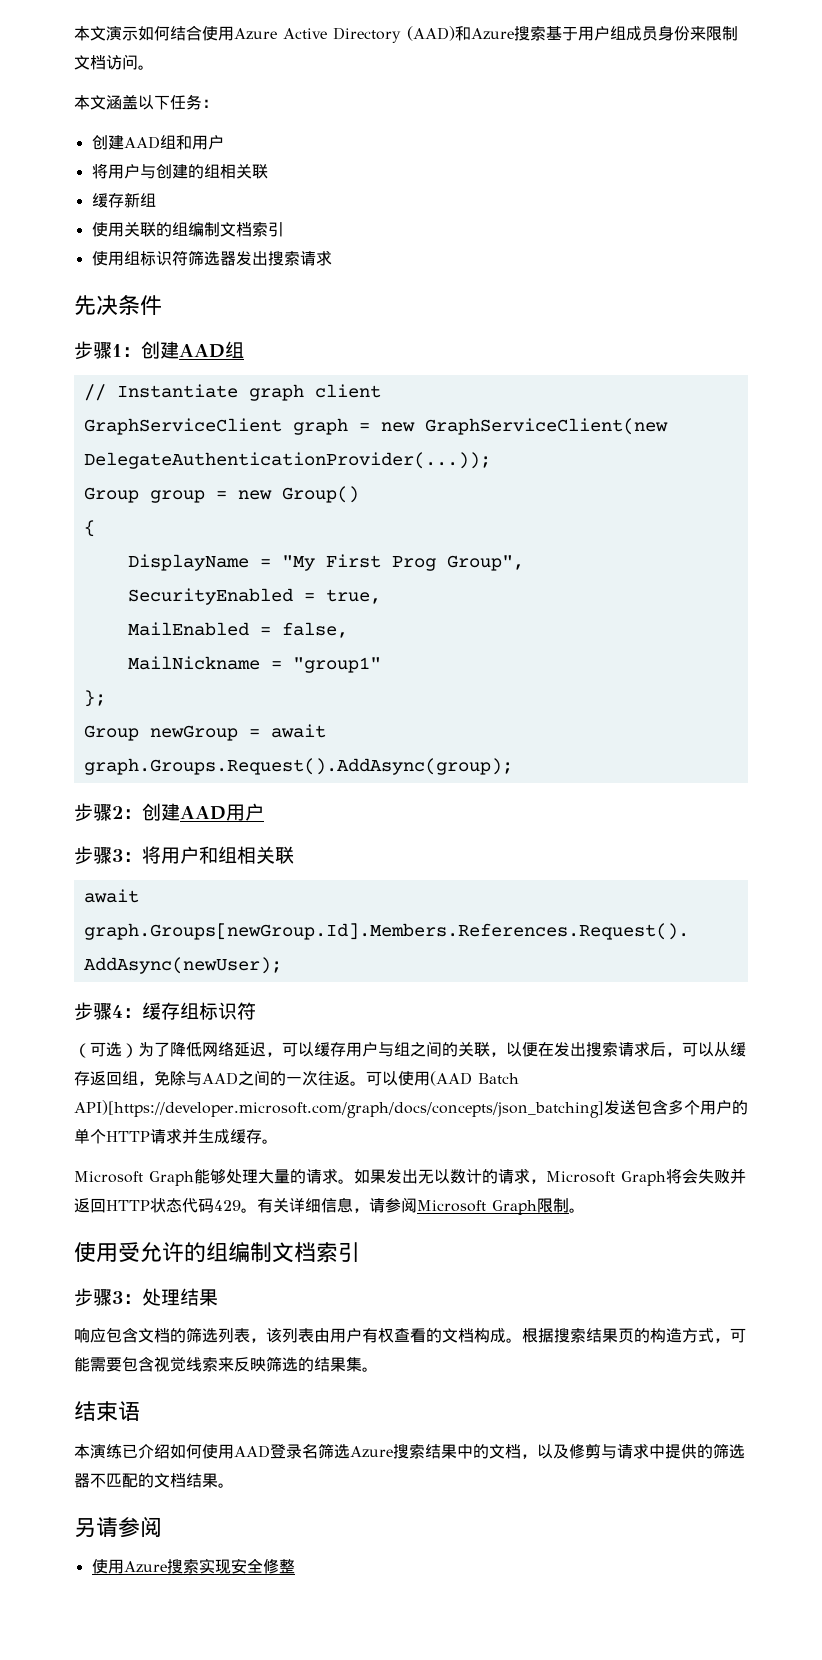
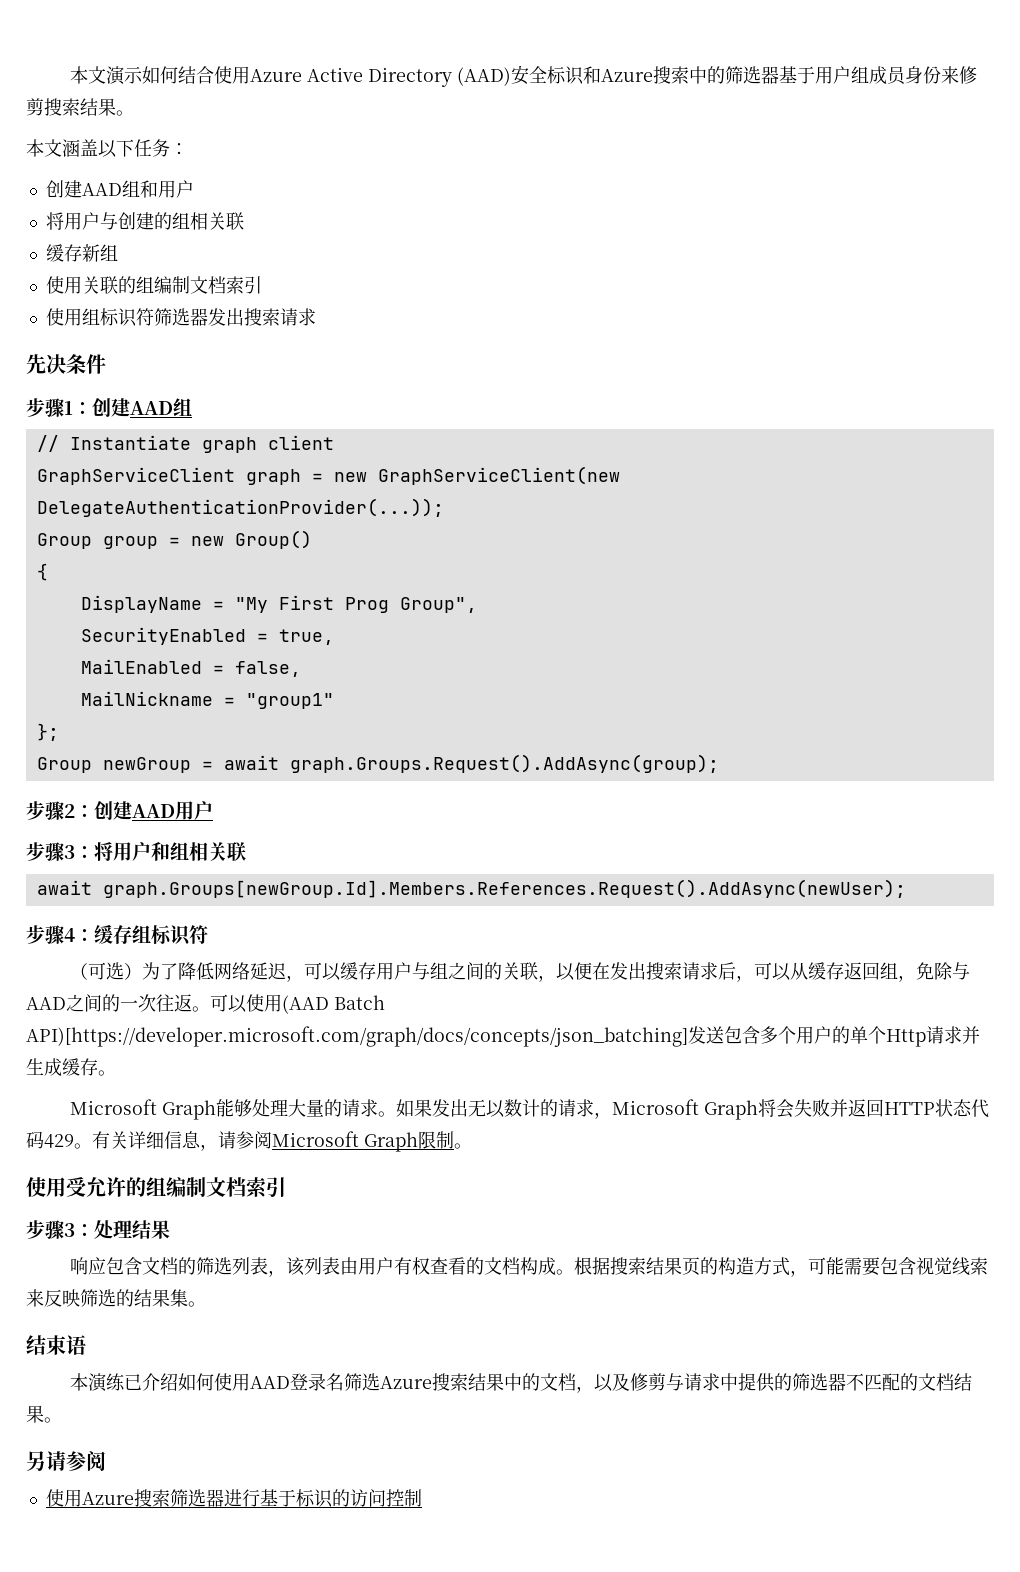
- 本文演示如何结合使用Azure Active Directory (AAD)和Azure搜索基于用户组成员身份来限制文档访问。
+ 本文演示如何结合使用Azure Active Directory (AAD)安全标识和Azure搜索中的筛选器基于用户组成员身份来修剪搜索结果。
- 可以使用(AAD Batch API)[https://developer.microsoft.com/graph/docs/concepts/json_batching]发送包含多个用户的单个HTTP请求并生成缓存。
+ 可以使用(AAD Batch API)[https://developer.microsoft.com/graph/docs/concepts/json_batching]发送包含多个用户的单个Http请求并生成缓存。
- 使用Azure搜索实现安全修整
+ 使用Azure搜索筛选器进行基于标识的访问控制

